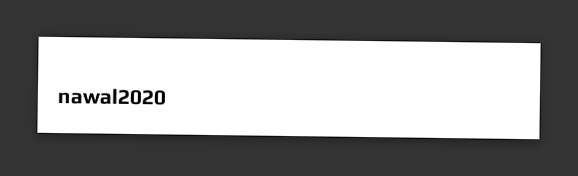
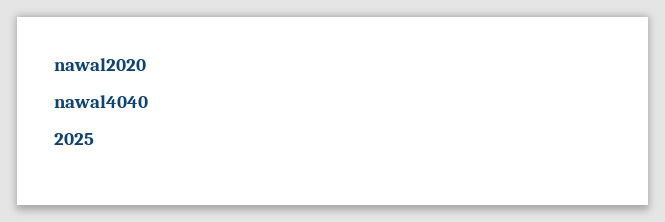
+ nawal4040
+ 2025

